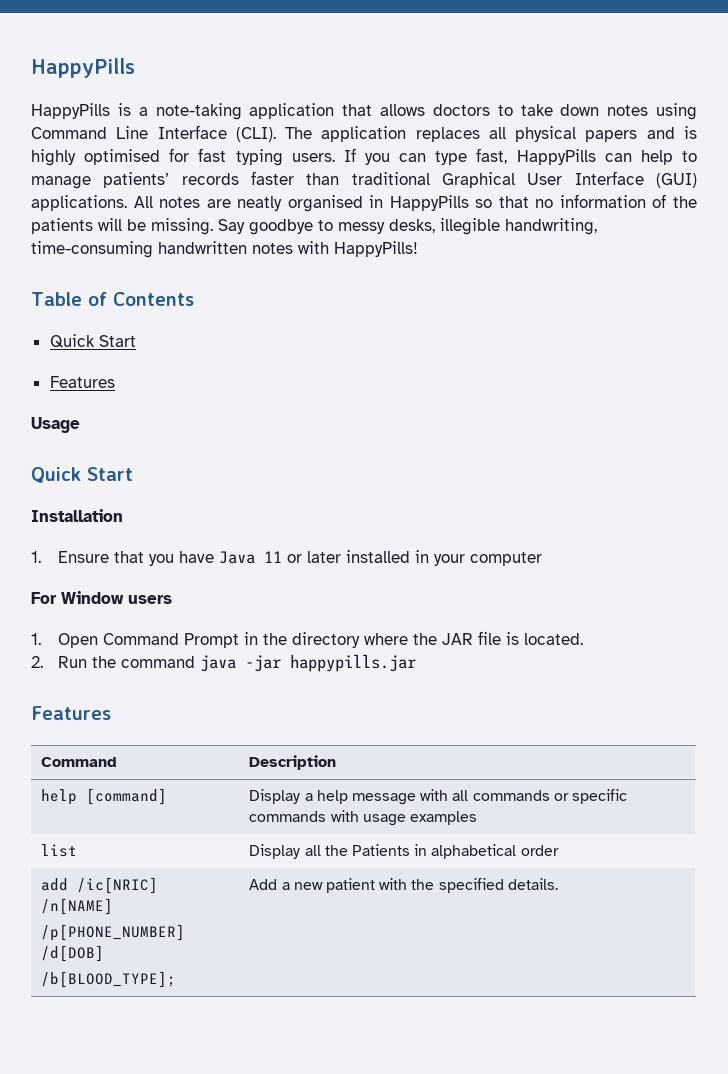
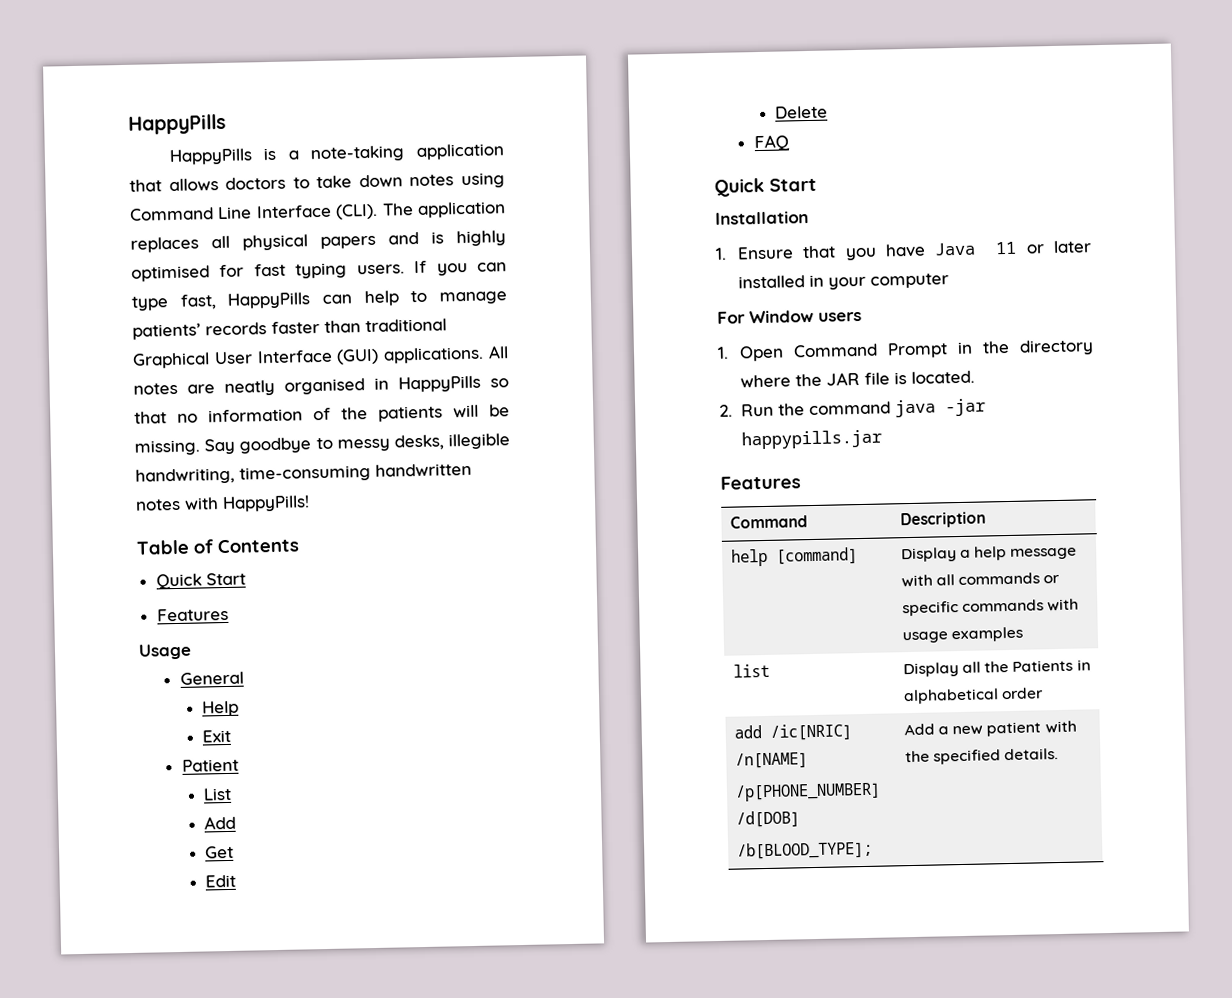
+ General
+ Help
+ Exit
+ Patient
+ List
+ Add
+ Get
+ Edit
+ Delete
+ FAQ

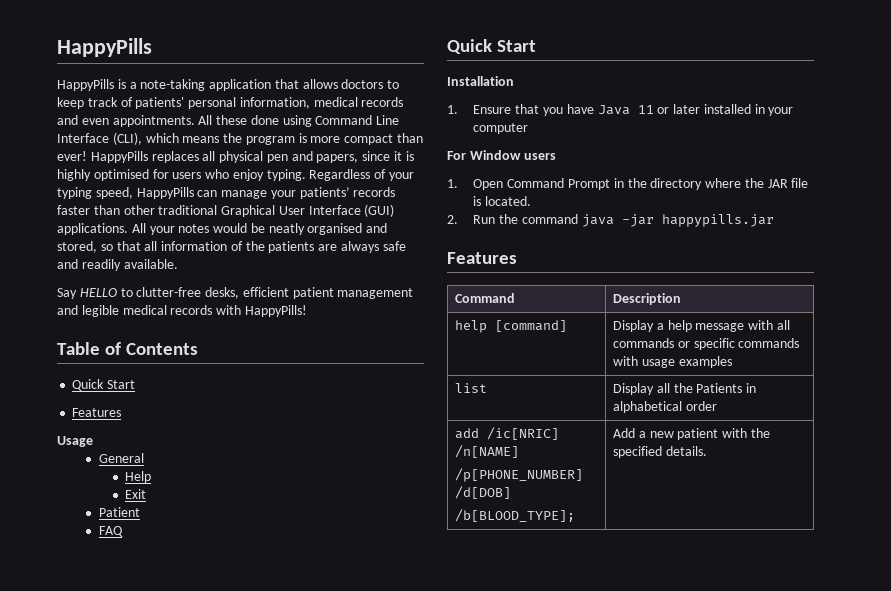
- HappyPills is a note-taking application that allows doctors to take down notes using Command Line Interface (CLI). The application replaces all physical papers and is highly optimised for fast typing users. If you can type fast, HappyPills can help to manage patients’ records faster than traditional Graphical User Interface (GUI) applications.
+ HappyPills is a note-taking application that allows doctors to keep track of patients' personal information, medical records and even appointments. All these done using Command Line Interface (CLI), which means the program is more compact than ever! HappyPills replaces all physical pen and papers, since it is highly optimised for users who enjoy typing. Regardless of your typing speed, HappyPills can manage your patients’ records faster than other traditional Graphical User Interface (GUI) applications.
- All notes are neatly organised in HappyPills so that no information of the patients will be missing. Say goodbye to messy desks, illegible handwriting, time-consuming handwritten notes with HappyPills!
+ All your notes would be neatly organised and stored, so that all information of the patients are always safe and readily available.
+ Say HELLO to clutter-free desks, efficient patient management and legible medical records with HappyPills!
- List
- Add
- Get
- Edit
- Delete

